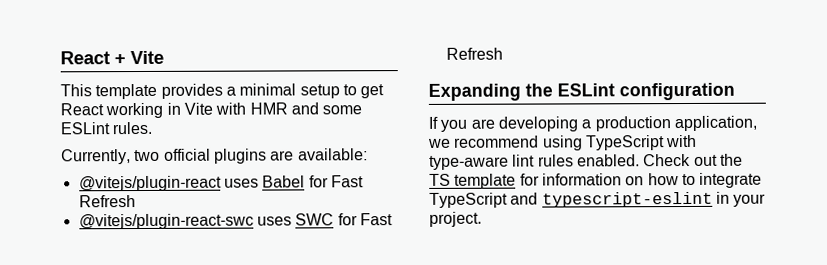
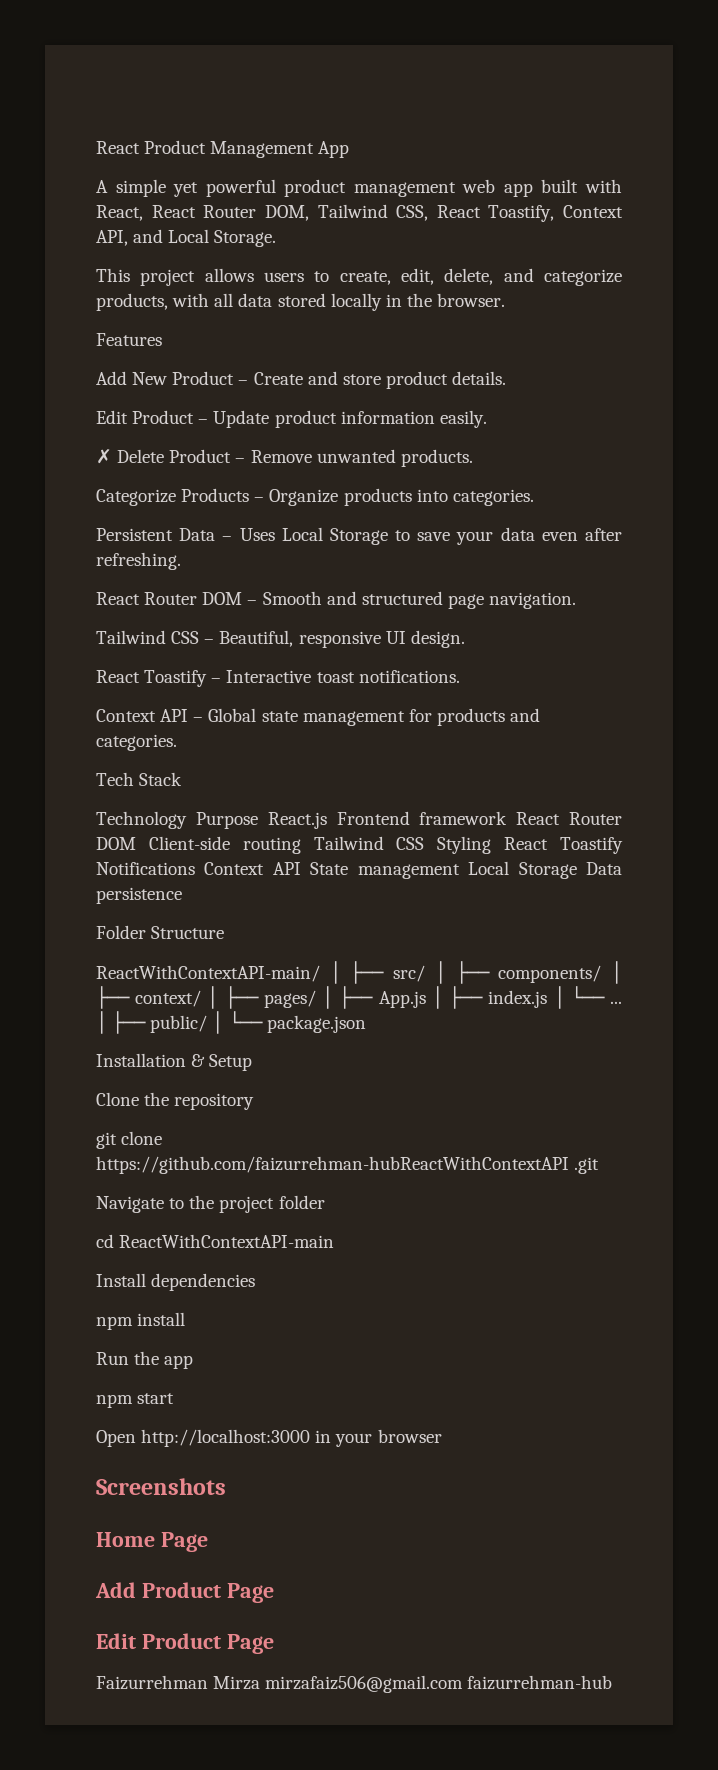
- React + Vite
- This template provides a minimal setup to get React working in Vite with HMR and some ESLint rules.
- Currently, two official plugins are available:
- @vitejs/plugin-react uses Babel for Fast Refresh
- @vitejs/plugin-react-swc uses SWC for Fast Refresh
- Expanding the ESLint configuration
- If you are developing a production application, we recommend using TypeScript with type-aware lint rules enabled. Check out the TS template for information on how to integrate TypeScript and typescript-eslint in your project.
+ React Product Management App
+ A simple yet powerful product management web app built with React, React Router DOM, Tailwind CSS, React Toastify, Context API, and Local Storage.
+ This project allows users to create, edit, delete, and categorize products, with all data stored locally in the browser.
+ Features
+ Add New Product – Create and store product details.
+ Edit Product – Update product information easily.
+ ✗ Delete Product – Remove unwanted products.
+ Categorize Products – Organize products into categories.
+ Persistent Data – Uses Local Storage to save your data even after refreshing.
+ React Router DOM – Smooth and structured page navigation.
+ Tailwind CSS – Beautiful, responsive UI design.
+ React Toastify – Interactive toast notifications.
+ Context API – Global state management for products and categories.
+ Tech Stack
+ Technology Purpose React.js Frontend framework React Router DOM Client-side routing Tailwind CSS Styling React Toastify Notifications Context API State management Local Storage Data persistence
+ Folder Structure
+ ReactWithContextAPI-main/ │ ├── src/ │ ├── components/ │ ├── context/ │ ├── pages/ │ ├── App.js │ ├── index.js │ └── ... │ ├── public/ │ └── package.json
+ Installation & Setup
+ Clone the repository
+ git clone https://github.com/faizurrehman-hubReactWithContextAPI .git
+ Navigate to the project folder
+ cd ReactWithContextAPI-main
+ Install dependencies
+ npm install
+ Run the app
+ npm start
+ Open http://localhost:3000 in your browser
+ Screenshots
+ Home Page
+ Add Product Page
+ Edit Product Page
+ Faizurrehman Mirza mirzafaiz506@gmail.com faizurrehman-hub

